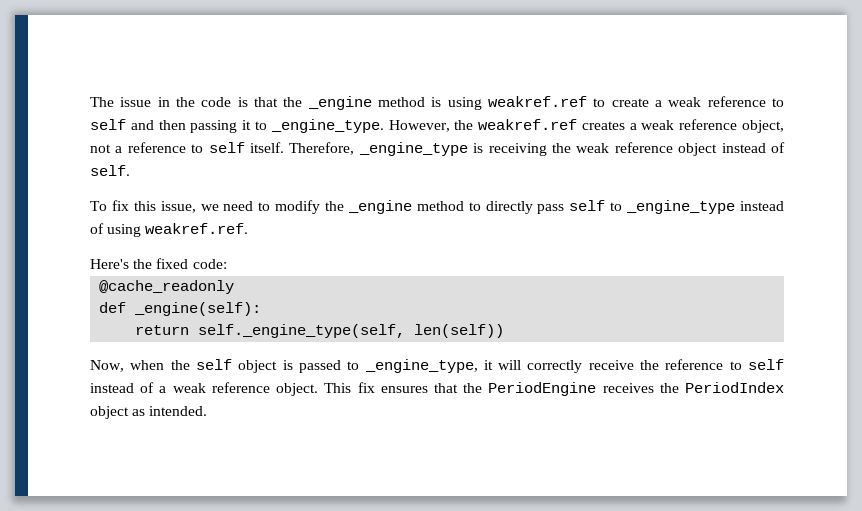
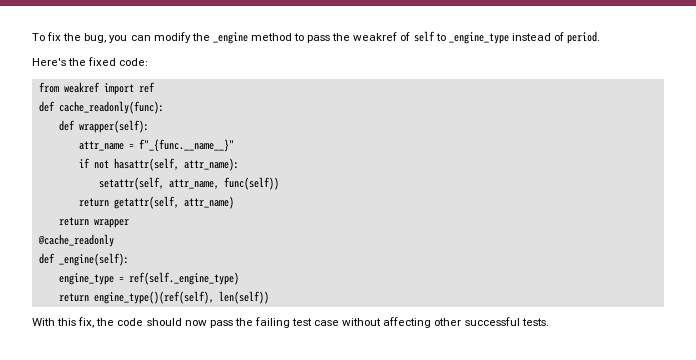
- The issue in the code is that the _engine method is using weakref.ref to create a weak reference to self and then passing it to _engine_type. However, the weakref.ref creates a weak reference object, not a reference to self itself. Therefore, _engine_type is receiving the weak reference object instead of self.
- To fix this issue, we need to modify the _engine method to directly pass self to _engine_type instead of using weakref.ref.
+ To fix the bug, you can modify the _engine method to pass the weakref of self to _engine_type instead of period.
+ from weakref import ref
+ def cache_readonly(func):
+ def wrapper(self):
+ attr_name = f"_{func.__name__}"
+ if not hasattr(self, attr_name):
+ setattr(self, attr_name, func(self))
+ return getattr(self, attr_name)
+ return wrapper
- return self._engine_type(self, len(self))
+ engine_type = ref(self._engine_type)
+ return engine_type()(ref(self), len(self))
- Now, when the self object is passed to _engine_type, it will correctly receive the reference to self instead of a weak reference object. This fix ensures that the PeriodEngine receives the PeriodIndex object as intended.
+ With this fix, the code should now pass the failing test case without affecting other successful tests.

